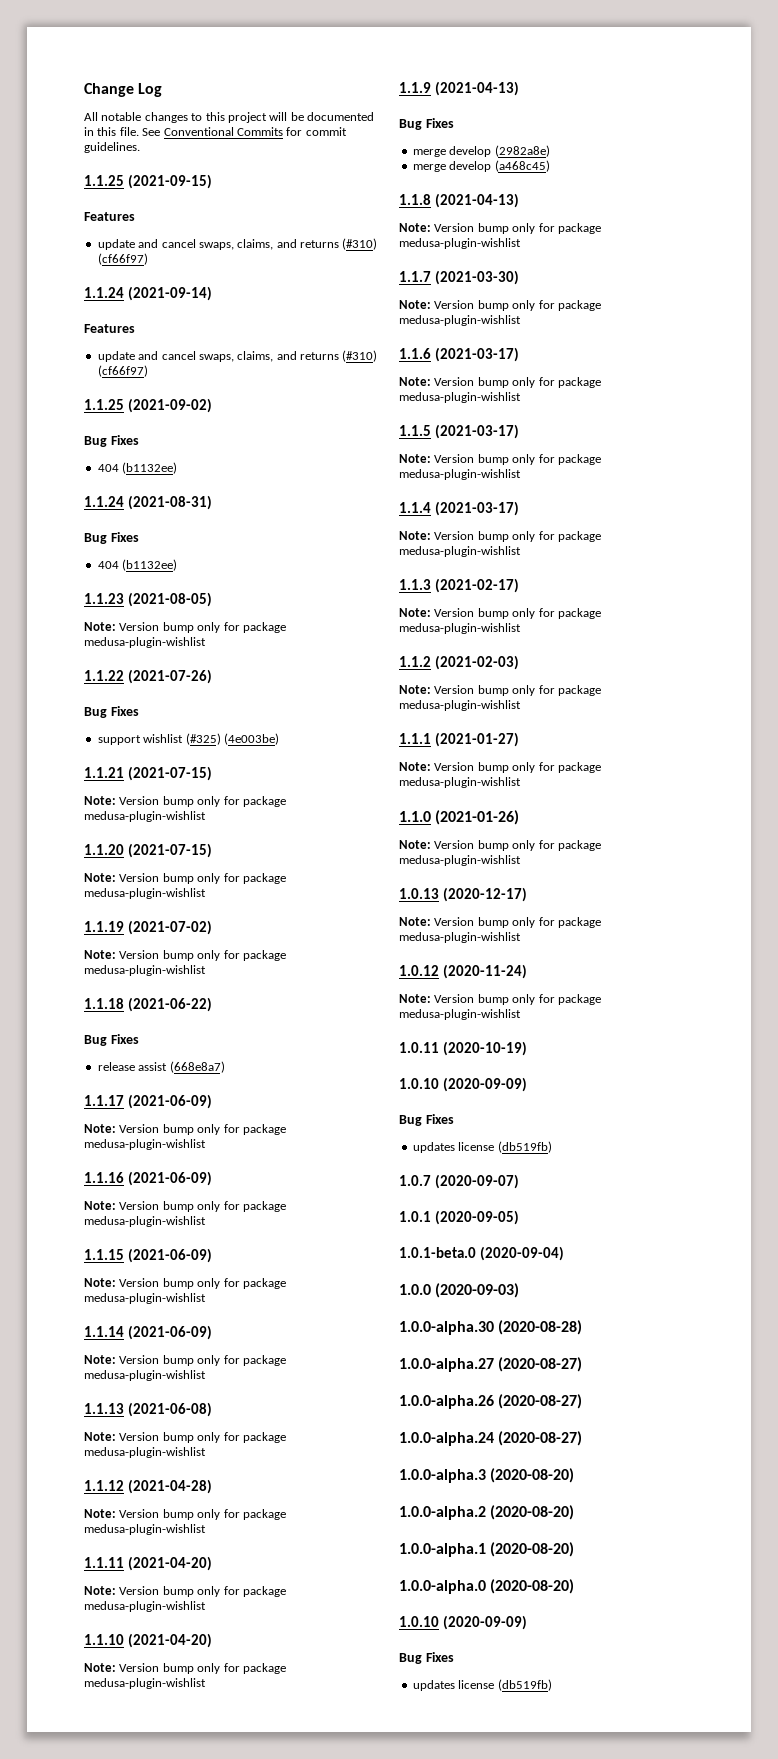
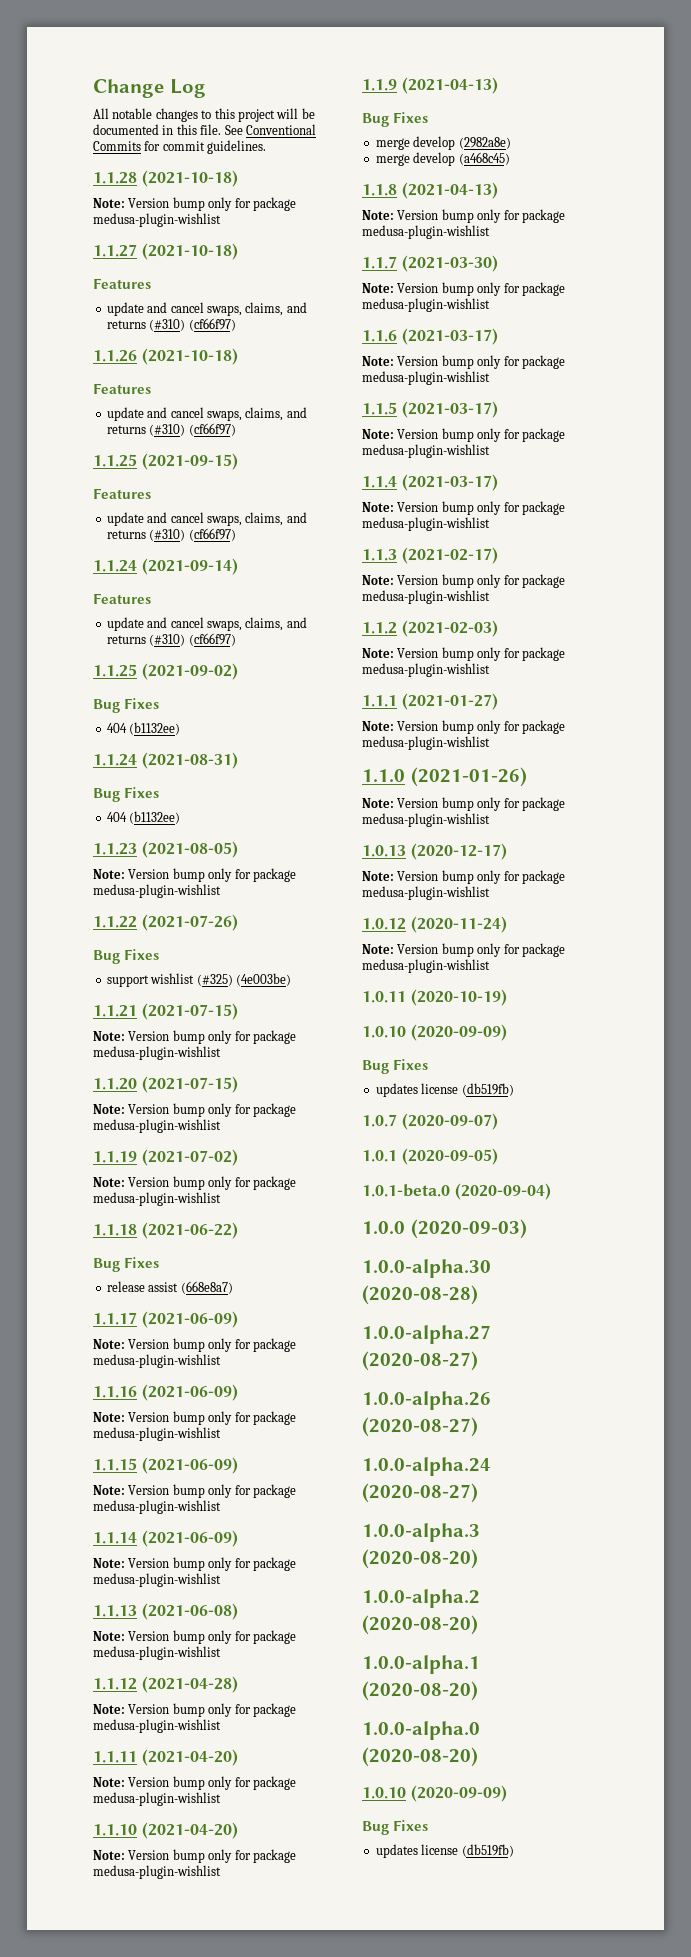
+ 1.1.28 (2021-10-18)
+ Note: Version bump only for package medusa-plugin-wishlist
+ 1.1.27 (2021-10-18)
+ Features
+ update and cancel swaps, claims, and returns (#310) (cf66f97)
+ 1.1.26 (2021-10-18)
+ Features
+ update and cancel swaps, claims, and returns (#310) (cf66f97)

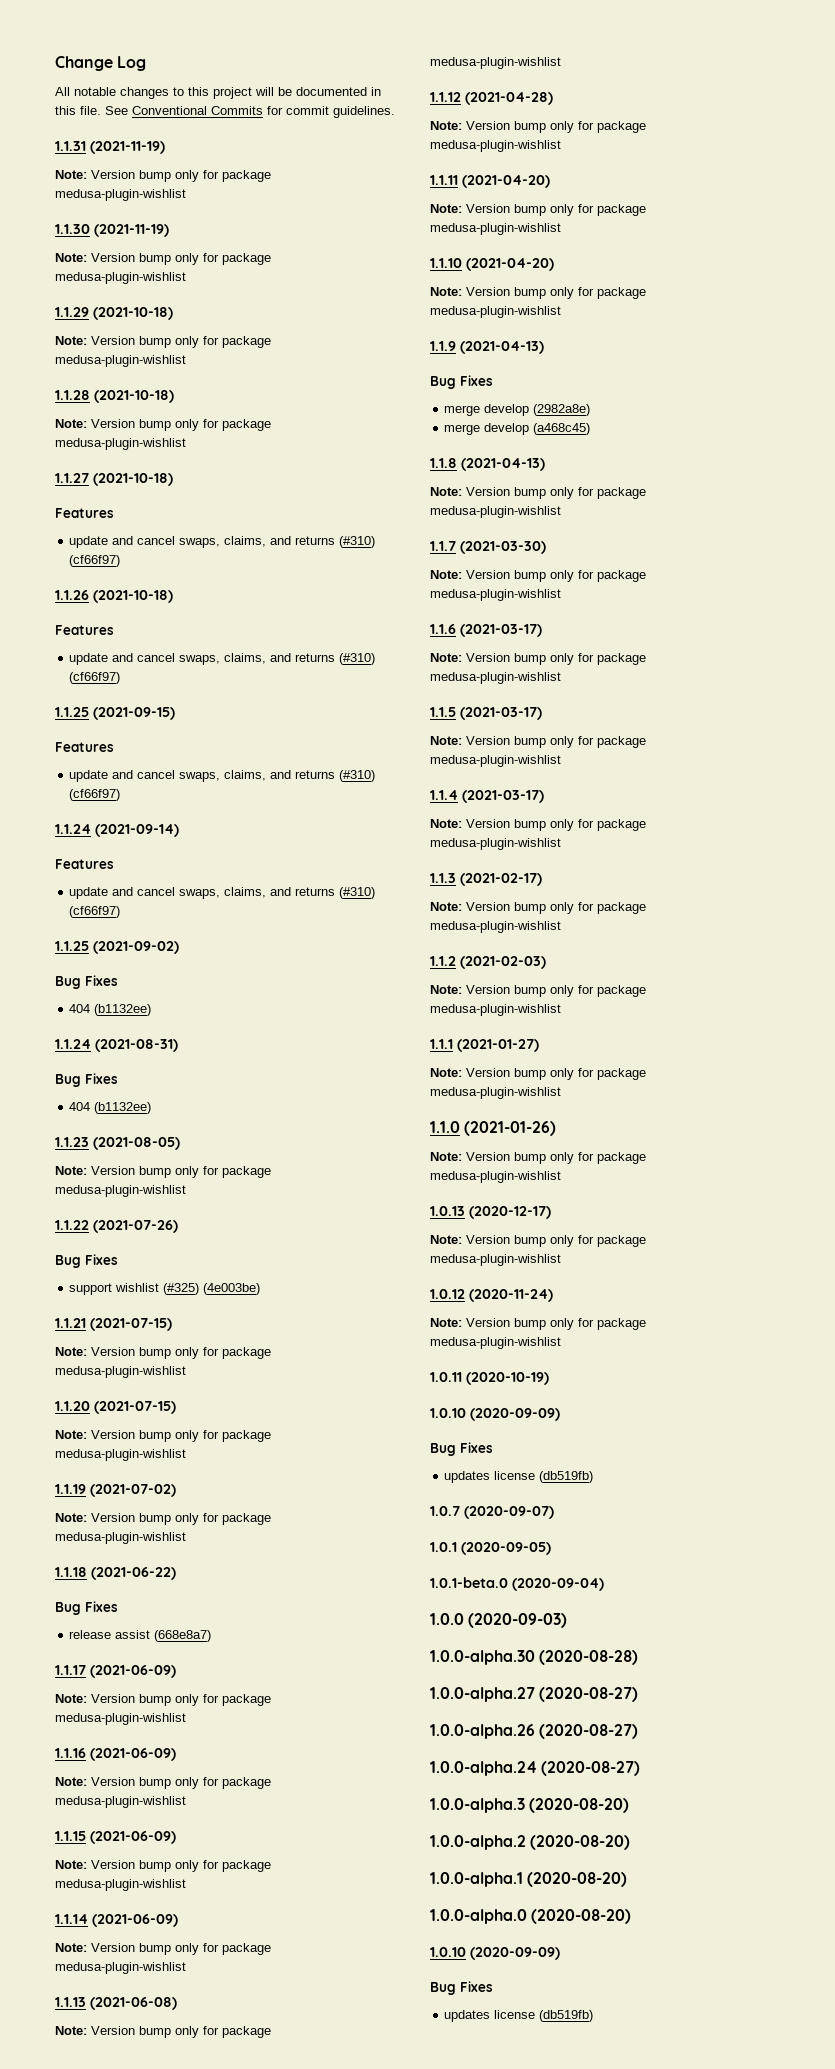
+ 1.1.31 (2021-11-19)
+ Note: Version bump only for package medusa-plugin-wishlist
+ 1.1.30 (2021-11-19)
+ Note: Version bump only for package medusa-plugin-wishlist
+ 1.1.29 (2021-10-18)
+ Note: Version bump only for package medusa-plugin-wishlist

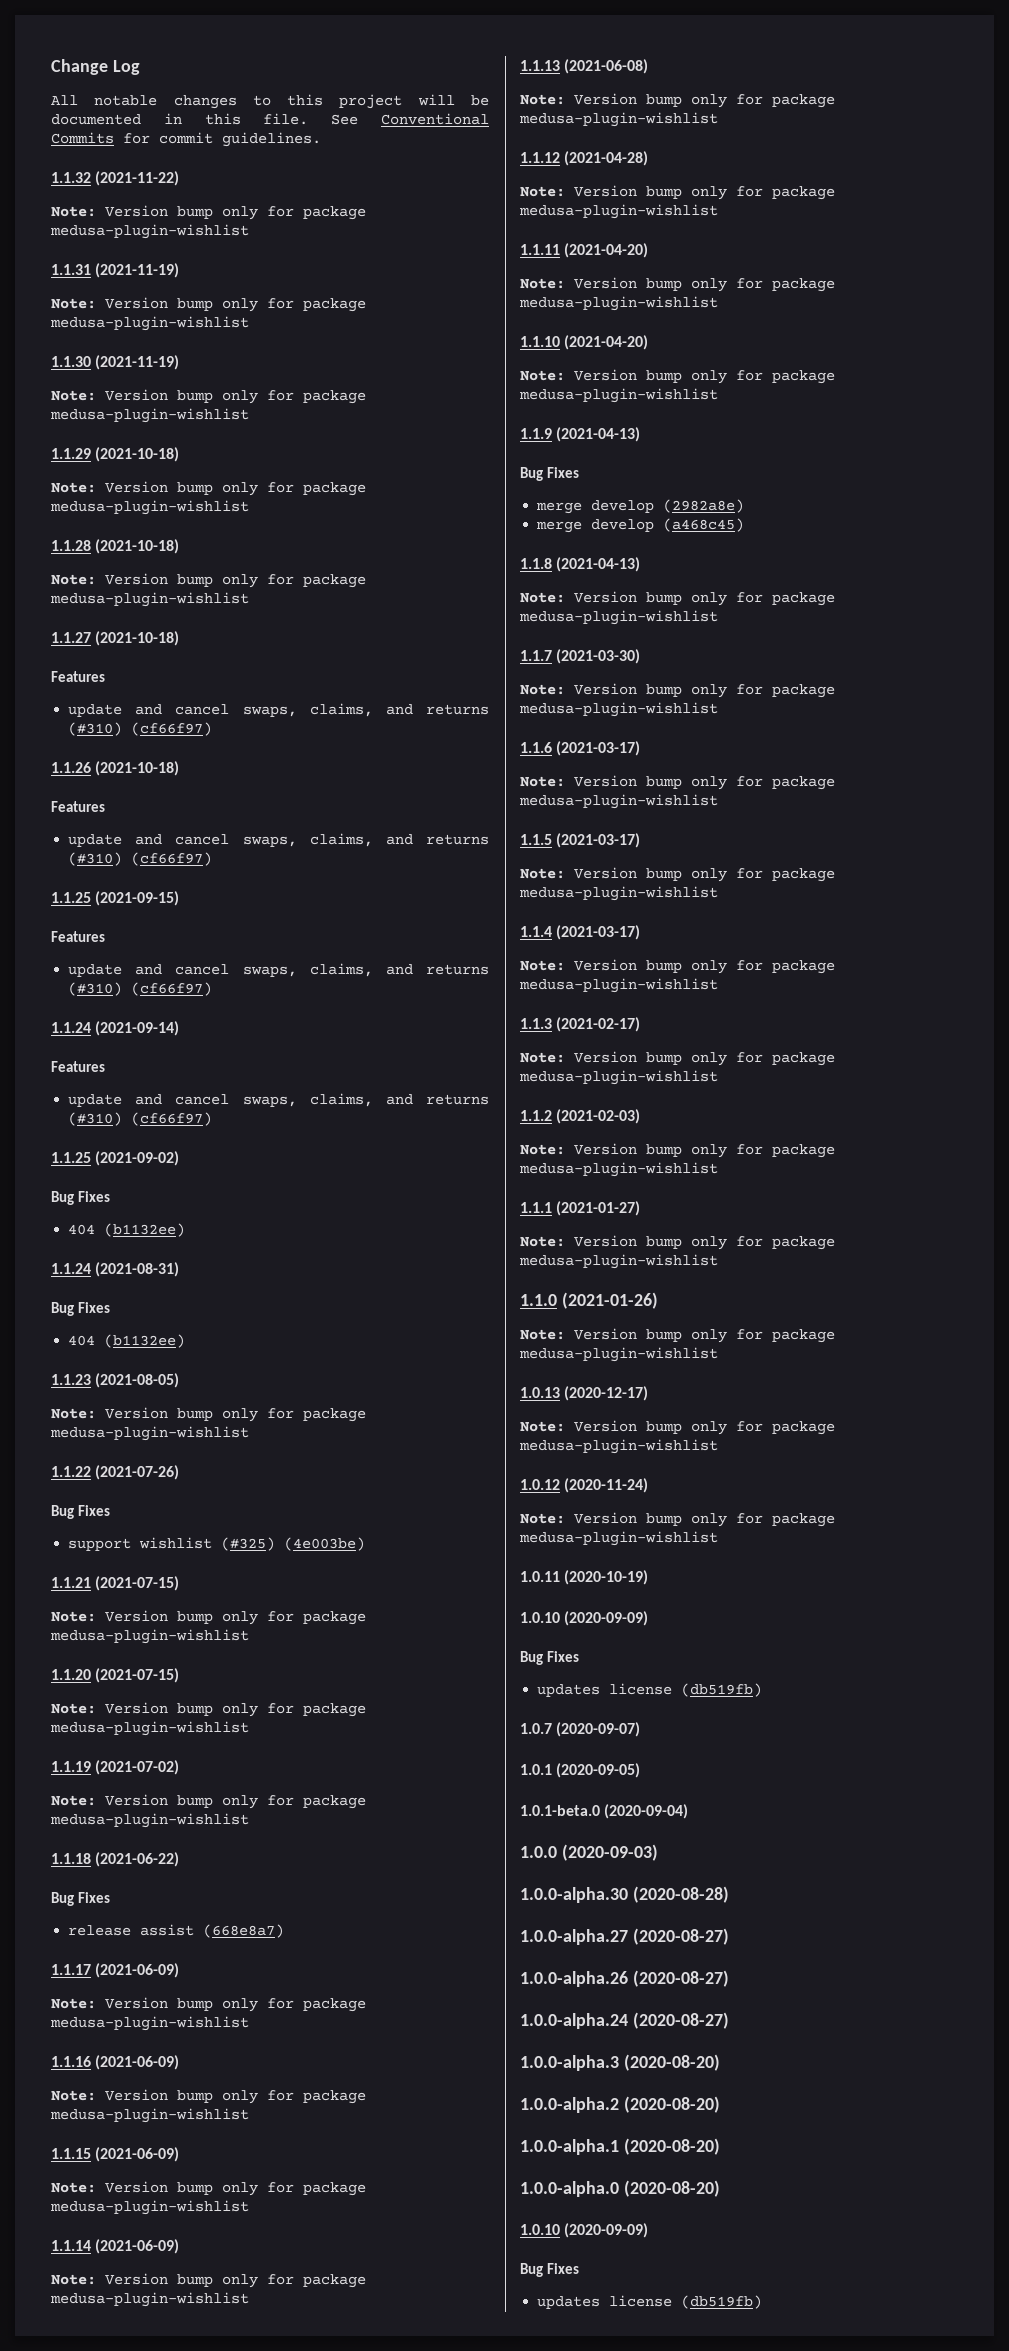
+ 1.1.32 (2021-11-22)
+ Note: Version bump only for package medusa-plugin-wishlist

